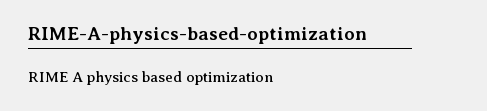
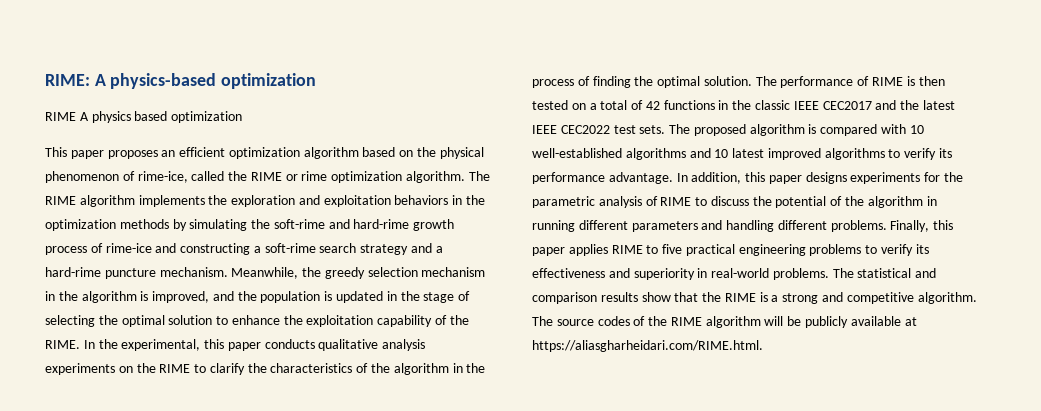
- RIME-A-physics-based-optimization
+ RIME: A physics-based optimization
+ This paper proposes an efficient optimization algorithm based on the physical phenomenon of rime-ice, called the RIME or rime optimization algorithm. The RIME algorithm implements the exploration and exploitation behaviors in the optimization methods by simulating the soft-rime and hard-rime growth process of rime-ice and constructing a soft-rime search strategy and a hard-rime puncture mechanism. Meanwhile, the greedy selection mechanism in the algorithm is improved, and the population is updated in the stage of selecting the optimal solution to enhance the exploitation capability of the RIME. In the experimental, this paper conducts qualitative analysis experiments on the RIME to clarify the characteristics of the algorithm in the process of finding the optimal solution. The performance of RIME is then tested on a total of 42 functions in the classic IEEE CEC2017 and the latest IEEE CEC2022 test sets. The proposed algorithm is compared with 10 well-established algorithms and 10 latest improved algorithms to verify its performance advantage. In addition, this paper designs experiments for the parametric analysis of RIME to discuss the potential of the algorithm in running different parameters and handling different problems. Finally, this paper applies RIME to five practical engineering problems to verify its effectiveness and superiority in real-world problems. The statistical and comparison results show that the RIME is a strong and competitive algorithm. The source codes of the RIME algorithm will be publicly available at https://aliasgharheidari.com/RIME.html.

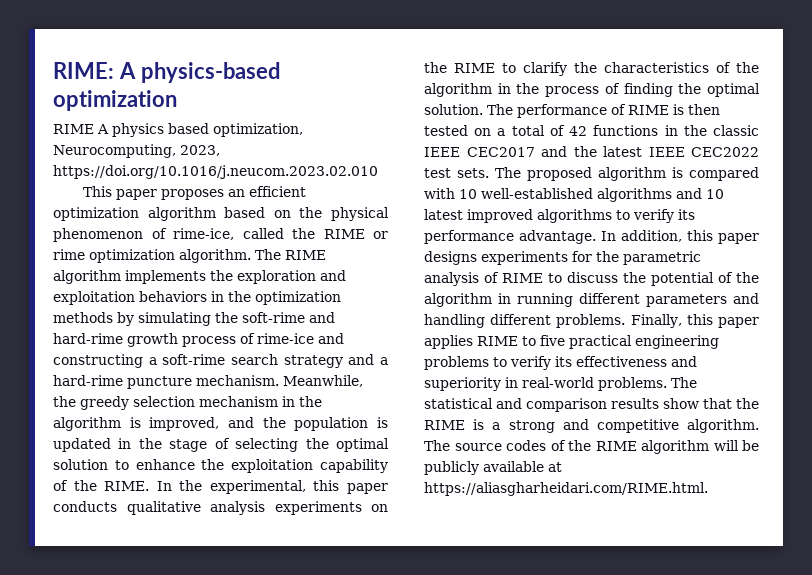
- RIME A physics based optimization
+ RIME A physics based optimization, Neurocomputing, 2023, https://doi.org/10.1016/j.neucom.2023.02.010

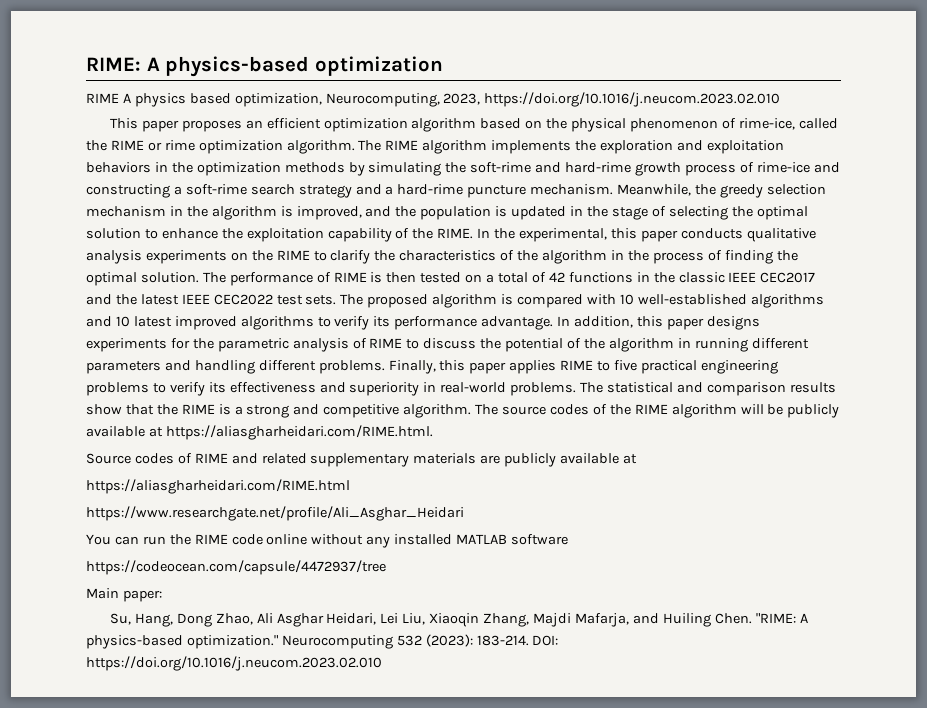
+ Source codes of RIME and related supplementary materials are publicly available at
+ https://aliasgharheidari.com/RIME.html
+ https://www.researchgate.net/profile/Ali_Asghar_Heidari
+ You can run the RIME code online without any installed MATLAB software
+ https://codeocean.com/capsule/4472937/tree
+ Main paper:
+ Su, Hang, Dong Zhao, Ali Asghar Heidari, Lei Liu, Xiaoqin Zhang, Majdi Mafarja, and Huiling Chen. "RIME: A physics-based optimization." Neurocomputing 532 (2023): 183-214. DOI: https://doi.org/10.1016/j.neucom.2023.02.010

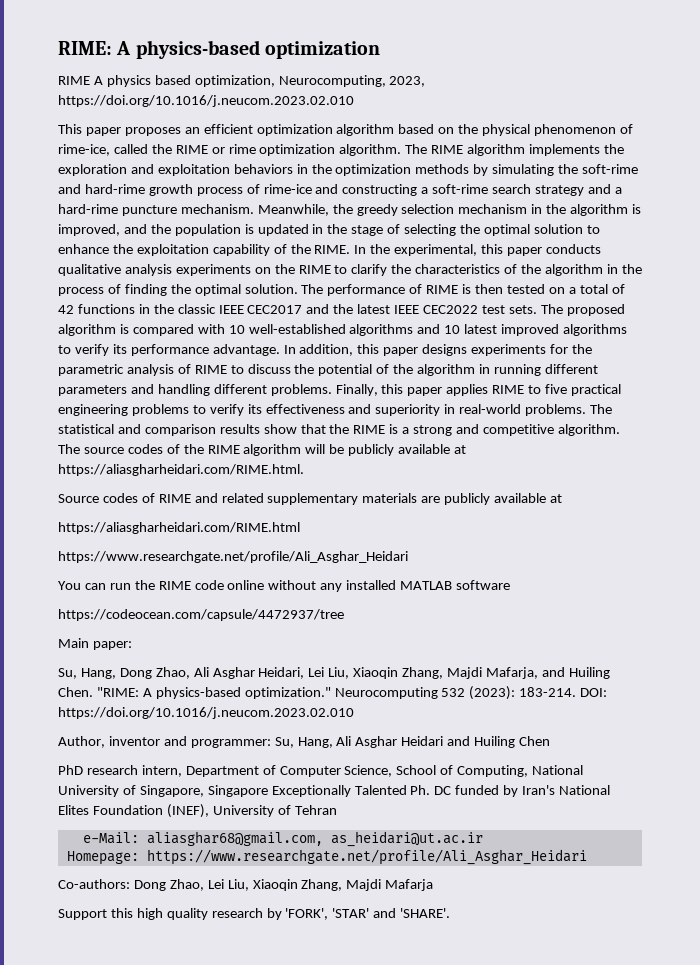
+ Author, inventor and programmer: Su, Hang, Ali Asghar Heidari and Huiling Chen
+ PhD research intern, Department of Computer Science, School of Computing, National University of Singapore, Singapore Exceptionally Talented Ph. DC funded by Iran's National Elites Foundation (INEF), University of Tehran
+ e-Mail: aliasghar68@gmail.com, as_heidari@ut.ac.ir
+ Homepage: https://www.researchgate.net/profile/Ali_Asghar_Heidari
+ Co-authors: Dong Zhao, Lei Liu, Xiaoqin Zhang, Majdi Mafarja
+ Support this high quality research by 'FORK', 'STAR' and 'SHARE'.

